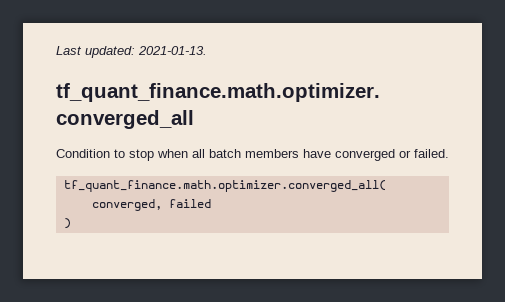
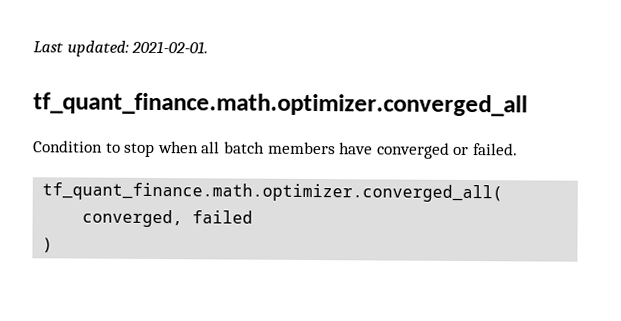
- Last updated: 2021-01-13.
+ Last updated: 2021-02-01.

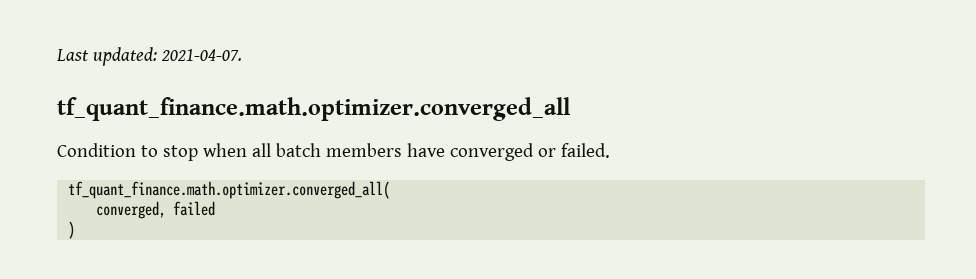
- Last updated: 2021-02-01.
+ Last updated: 2021-04-07.

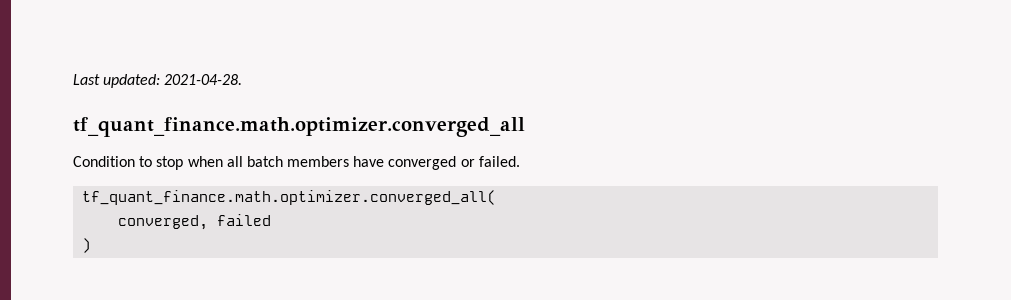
- Last updated: 2021-04-07.
+ Last updated: 2021-04-28.

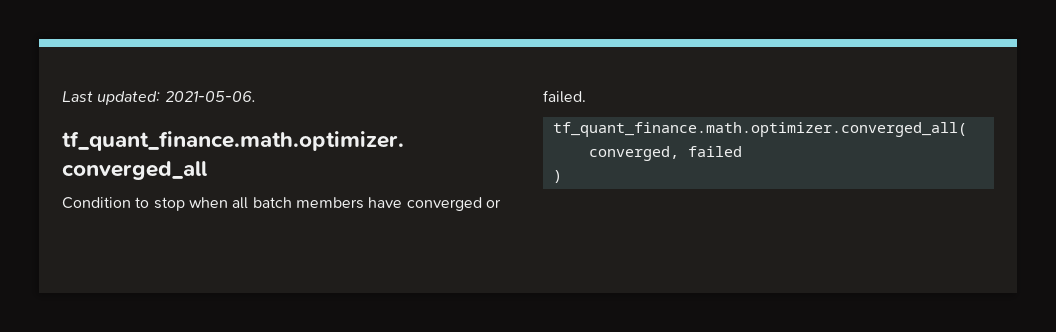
- Last updated: 2021-04-28.
+ Last updated: 2021-05-06.

